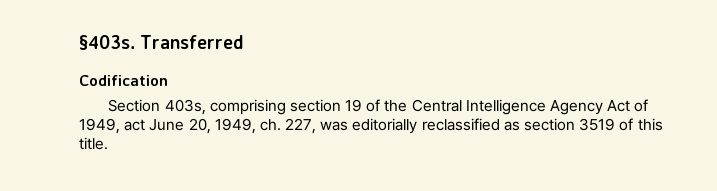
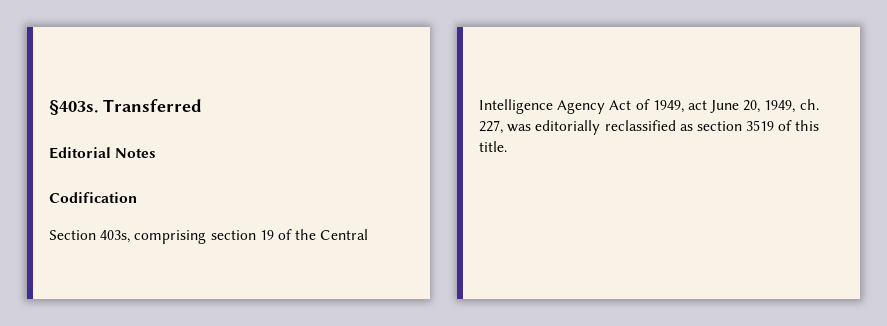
+ Editorial Notes

